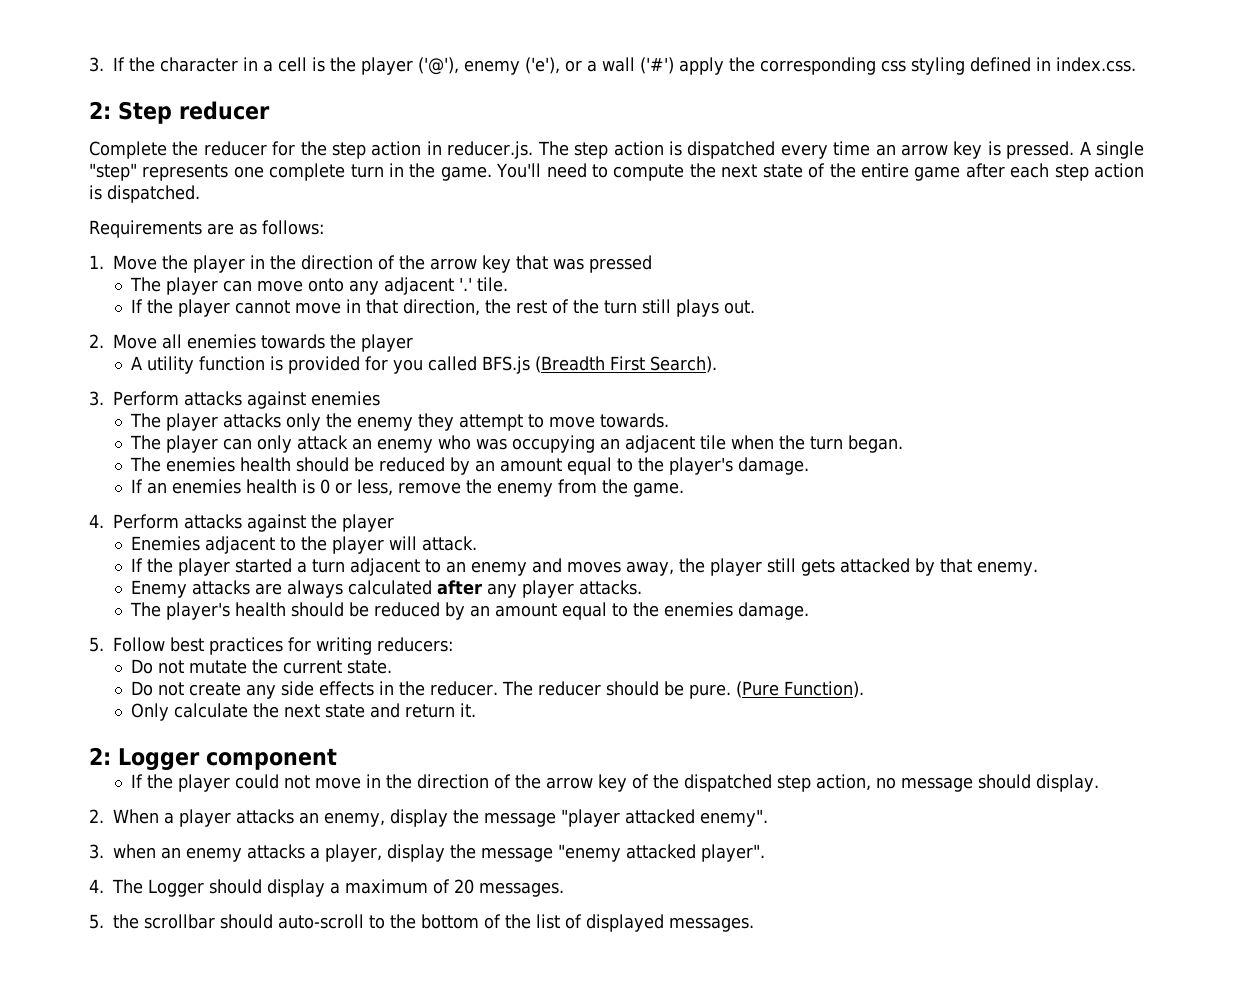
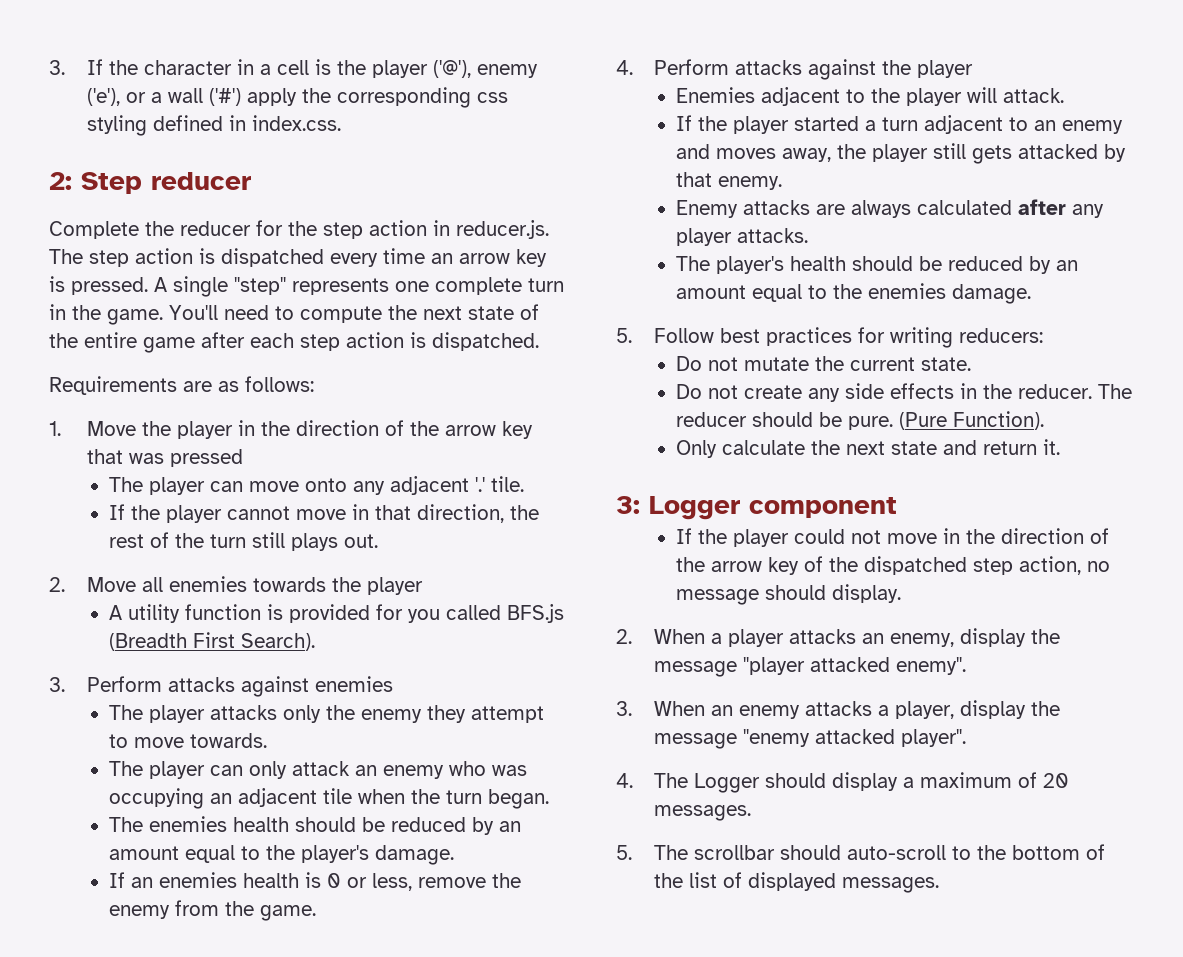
- 2: Logger component
+ 3: Logger component
- 3. when an enemy attacks a player, display the message "enemy attacked player".
+ 3. When an enemy attacks a player, display the message "enemy attacked player".
- 5. the scrollbar should auto-scroll to the bottom of the list of displayed messages.
+ 5. The scrollbar should auto-scroll to the bottom of the list of displayed messages.

